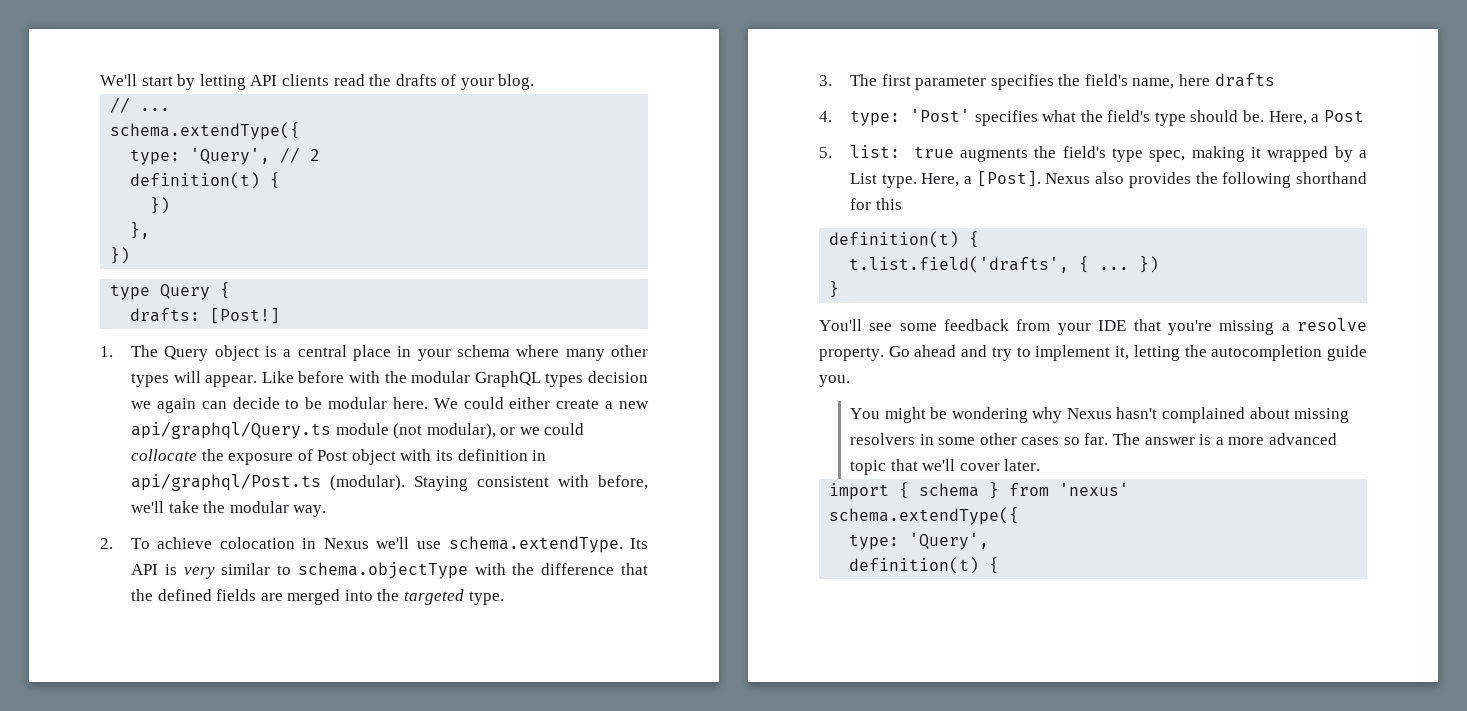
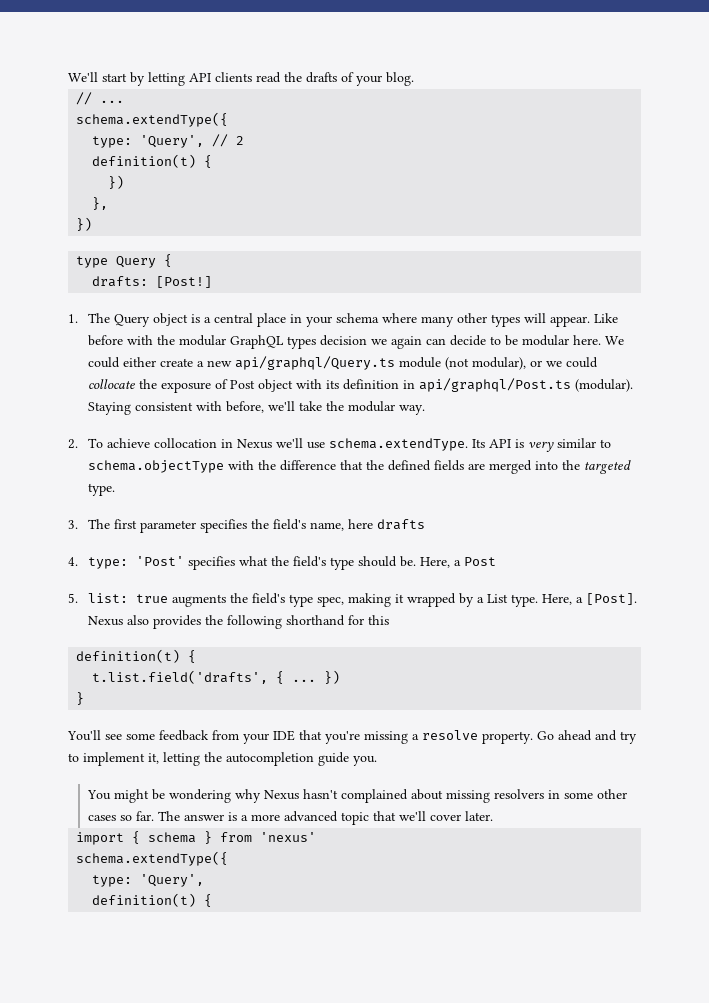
- 2. To achieve colocation in Nexus we'll use schema.extendType. Its API is very similar to schema.objectType with the difference that the defined fields are merged into the targeted type.
+ 2. To achieve collocation in Nexus we'll use schema.extendType. Its API is very similar to schema.objectType with the difference that the defined fields are merged into the targeted type.

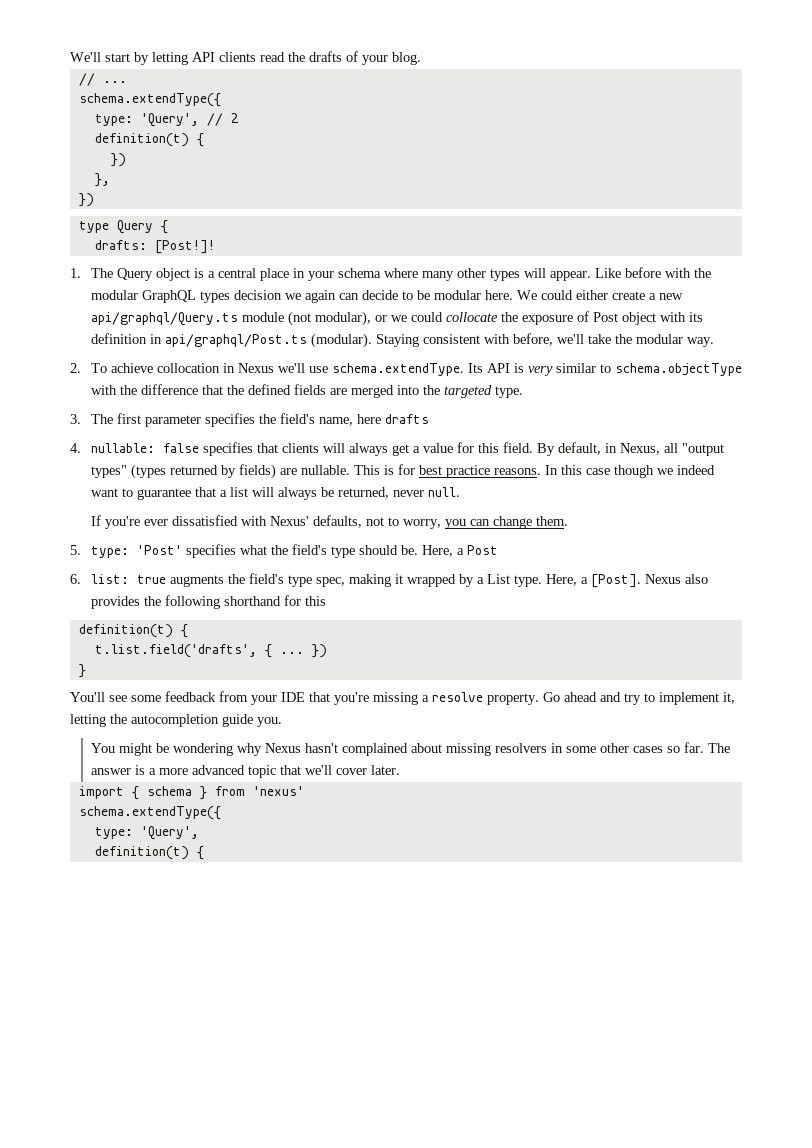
- drafts: [Post!]
+ drafts: [Post!]!
- 4. type: 'Post' specifies what the field's type should be.
+ 4. nullable: false specifies that clients will always get a value for this field. By default, in Nexus, all "output types" (types returned by fields) are nullable. This is for best practice reasons. In this case though we indeed want to guarantee that a list will always be returned, never null.
+ If you're ever dissatisfied with Nexus' defaults, not to worry, you can change them.
+ 5. type: 'Post' specifies what the field's type should be.
- 5. list: true augments the field's type spec, making it wrapped by a List type.
+ 6. list: true augments the field's type spec, making it wrapped by a List type.

